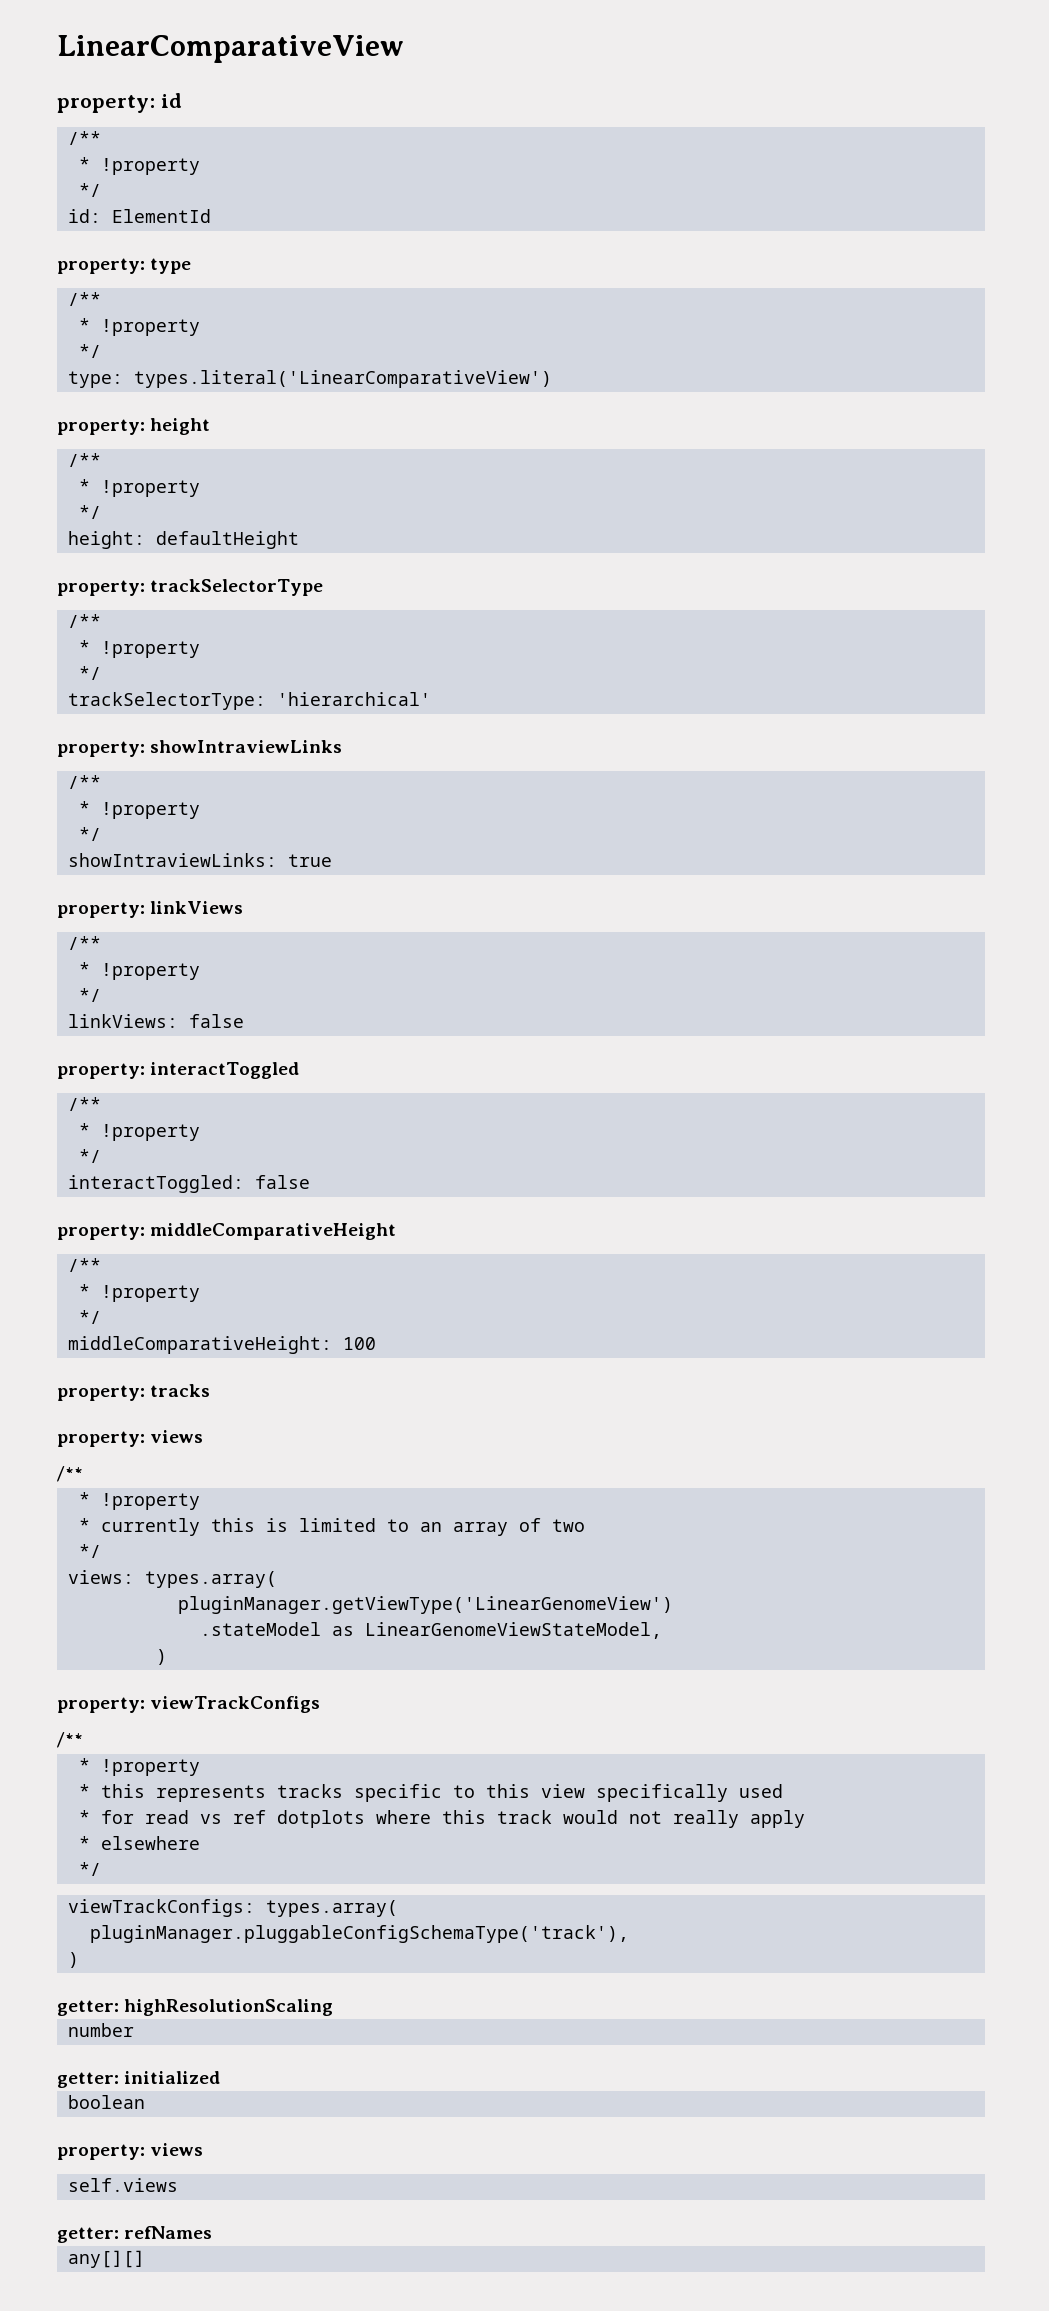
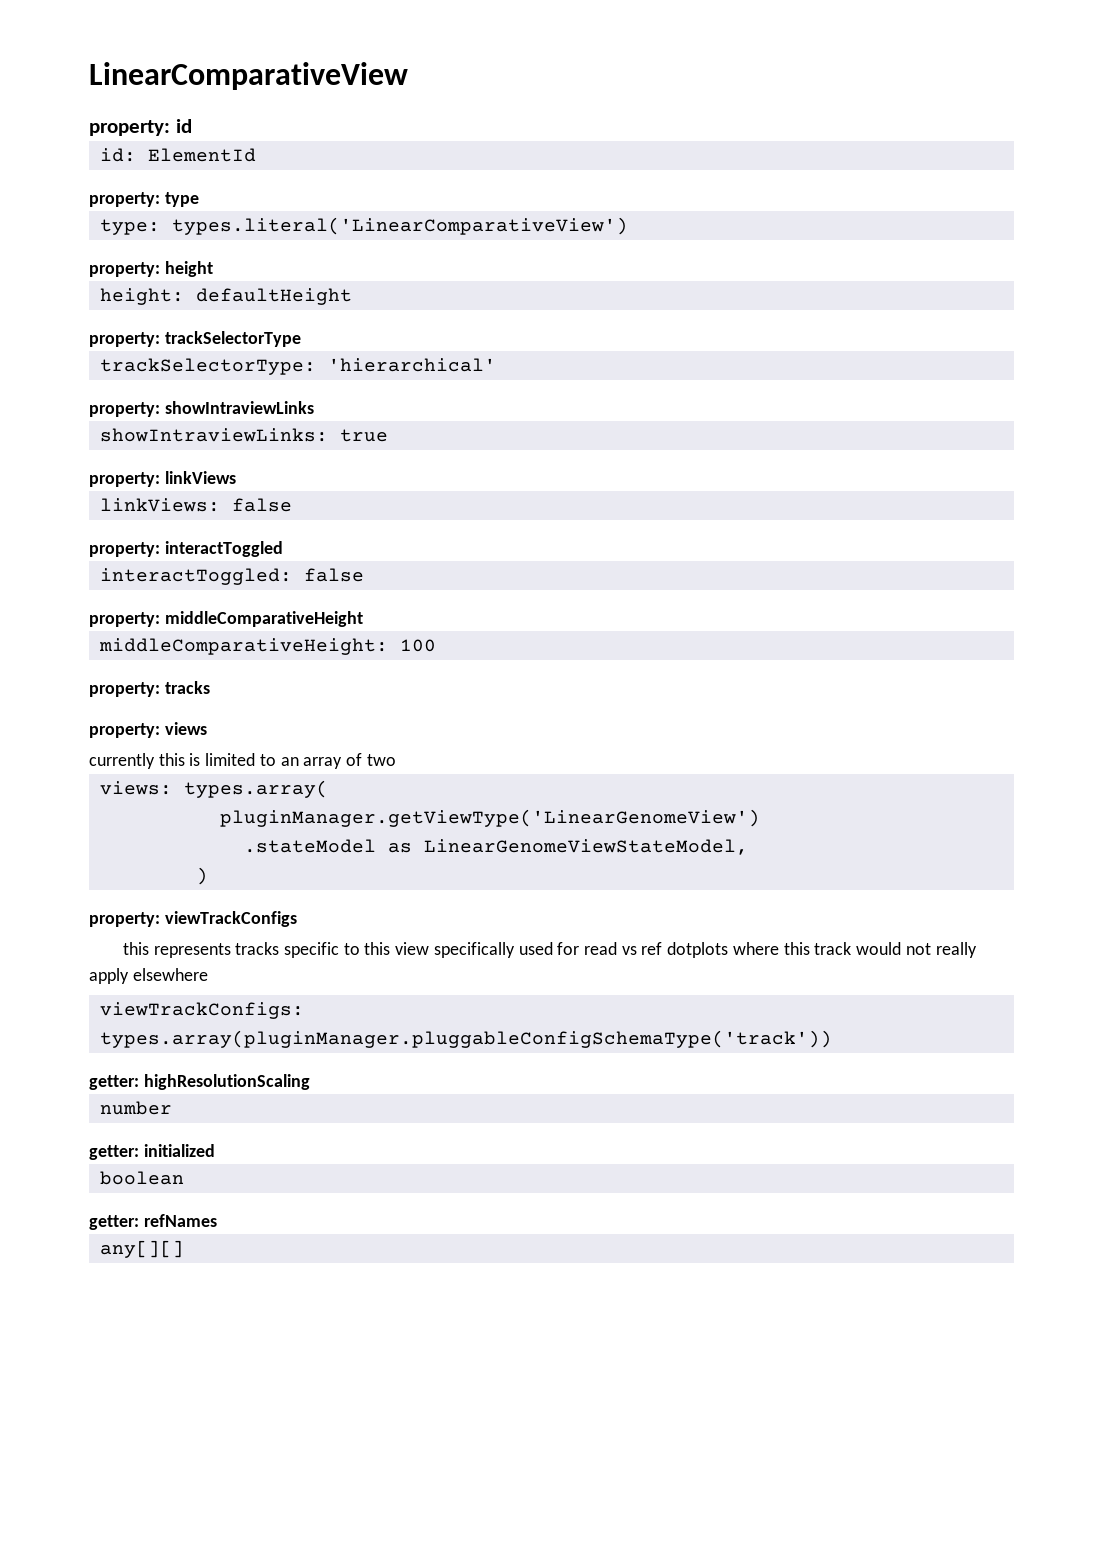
  property: id
- /**
- * !property
- */
  property: type
- /**
- * !property
- */
  property: height
- /**
- * !property
- */
  property: trackSelectorType
- /**
- * !property
- */
  property: showIntraviewLinks
- /**
- * !property
- */
  property: linkViews
- /**
- * !property
- */
  property: interactToggled
- /**
- * !property
- */
  property: middleComparativeHeight
- /**
- * !property
- */
  property: tracks
  property: views
- /**
- * !property
- * currently this is limited to an array of two
- */
+ currently this is limited to an array of two
  property: viewTrackConfigs
- /**
- * !property
- * this represents tracks specific to this view specifically used
- * for read vs ref dotplots where this track would not really apply
- * elsewhere
- */
+ this represents tracks specific to this view specifically used for read vs ref dotplots where this track would not really apply elsewhere
- viewTrackConfigs: types.array(
- pluginManager.pluggableConfigSchemaType('track'),
- )
+ viewTrackConfigs: types.array(pluginManager.pluggableConfigSchemaType('track'))
  boolean
- property: views
- self.views

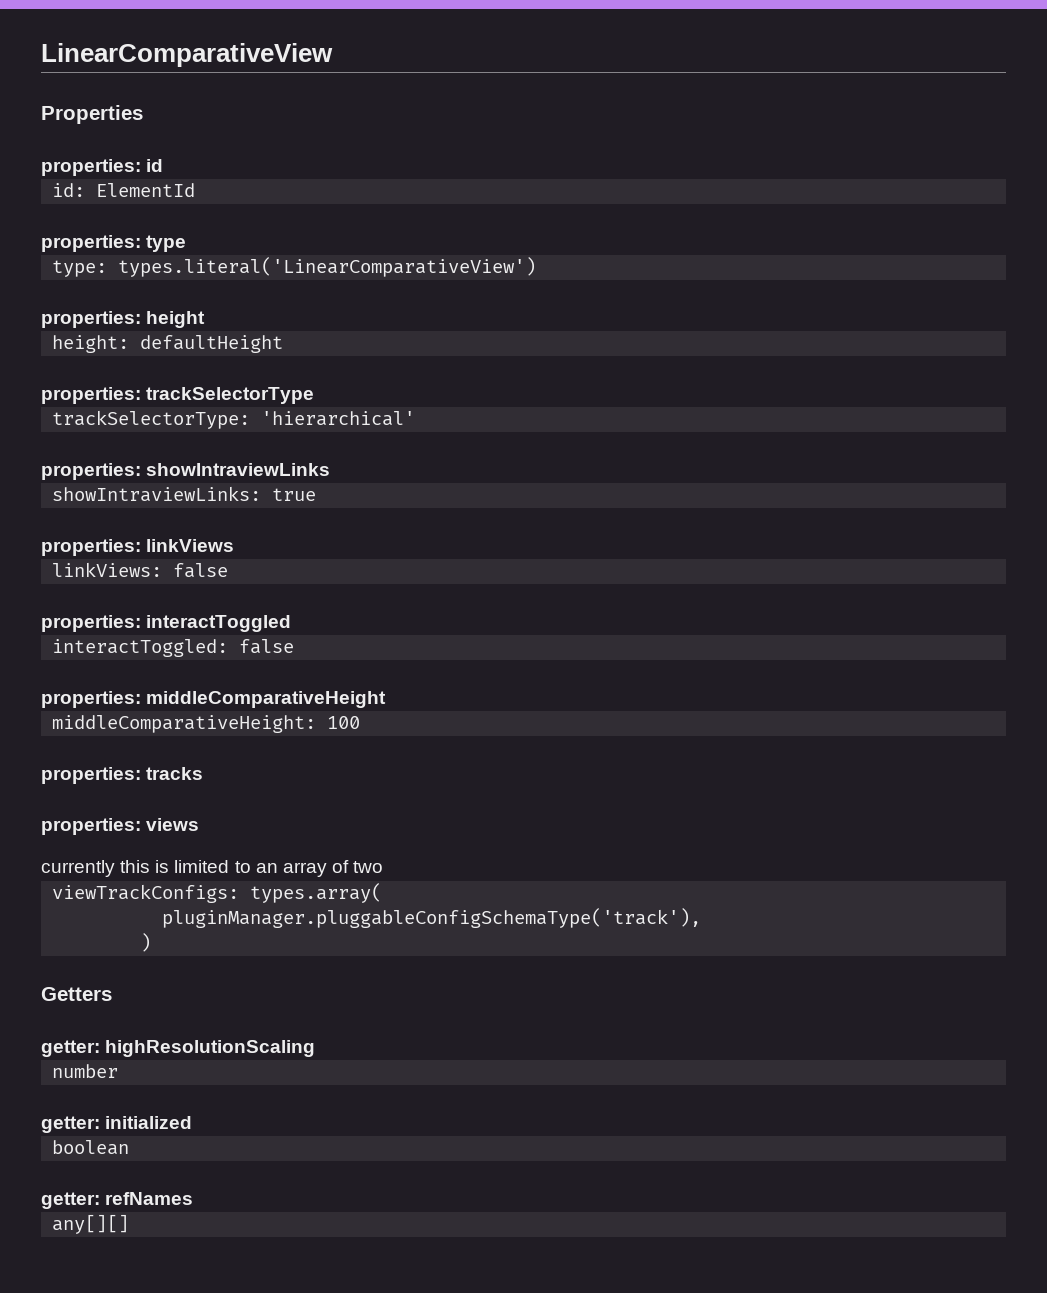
- property: id
+ Properties
+ properties: id
- property: type
+ properties: type
- property: height
+ properties: height
- property: trackSelectorType
+ properties: trackSelectorType
- property: showIntraviewLinks
+ properties: showIntraviewLinks
- property: linkViews
+ properties: linkViews
- property: interactToggled
+ properties: interactToggled
- property: middleComparativeHeight
+ properties: middleComparativeHeight
- property: tracks
+ properties: tracks
- property: views
+ properties: views
- views: types.array(
+ viewTrackConfigs: types.array(
- pluginManager.getViewType('LinearGenomeView')
- .stateModel as LinearGenomeViewStateModel,
+ pluginManager.pluggableConfigSchemaType('track'),
  )
- property: viewTrackConfigs
- this represents tracks specific to this view specifically used for read vs ref dotplots where this track would not really apply elsewhere
- viewTrackConfigs: types.array(pluginManager.pluggableConfigSchemaType('track'))
+ Getters

